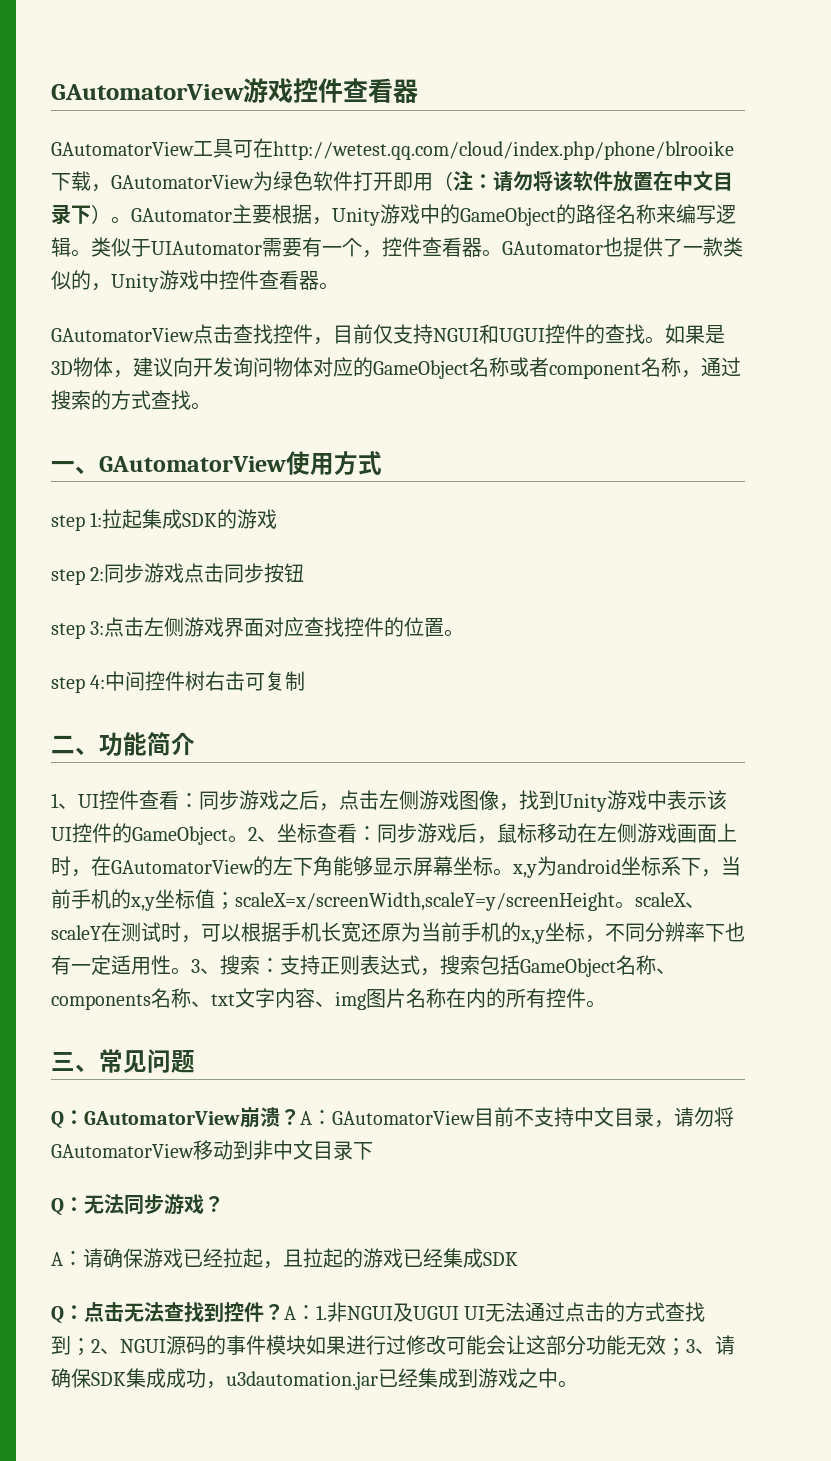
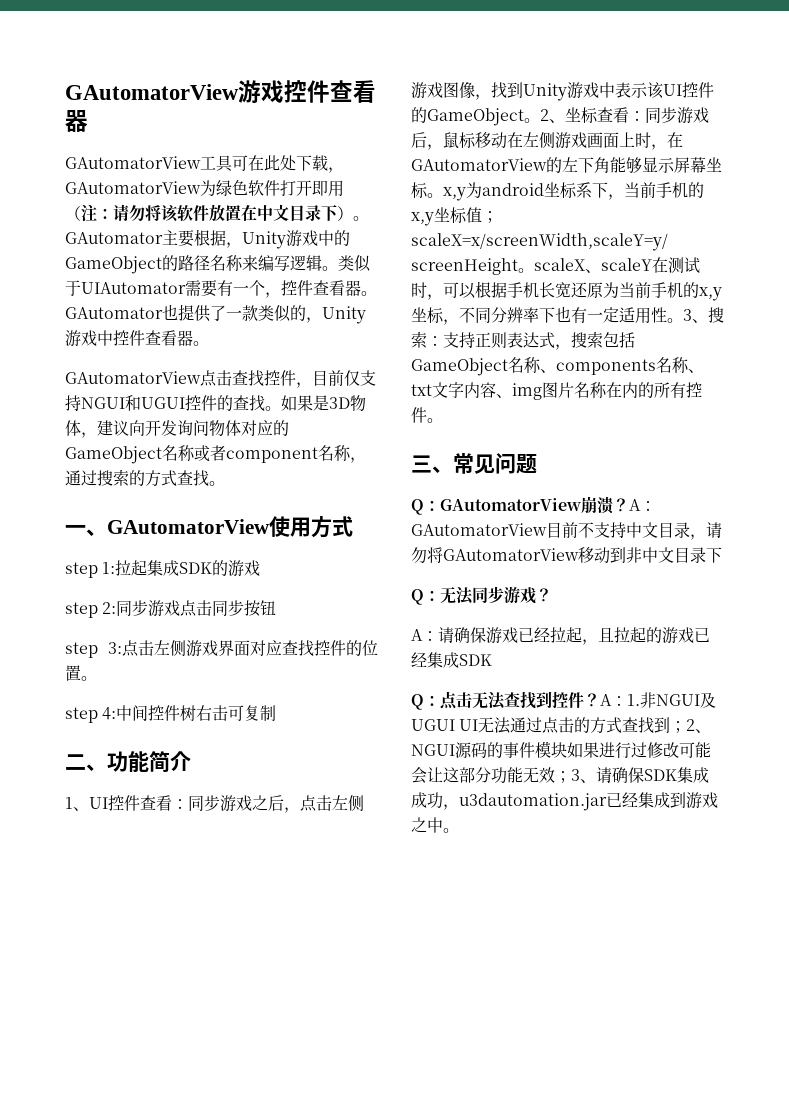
- GAutomatorView工具可在http://wetest.qq.com/cloud/index.php/phone/blrooike下载，GAutomatorView为绿色软件打开即用（注：请勿将该软件放置在中文目录下）。
+ GAutomatorView工具可在此处下载，GAutomatorView为绿色软件打开即用（注：请勿将该软件放置在中文目录下）。

